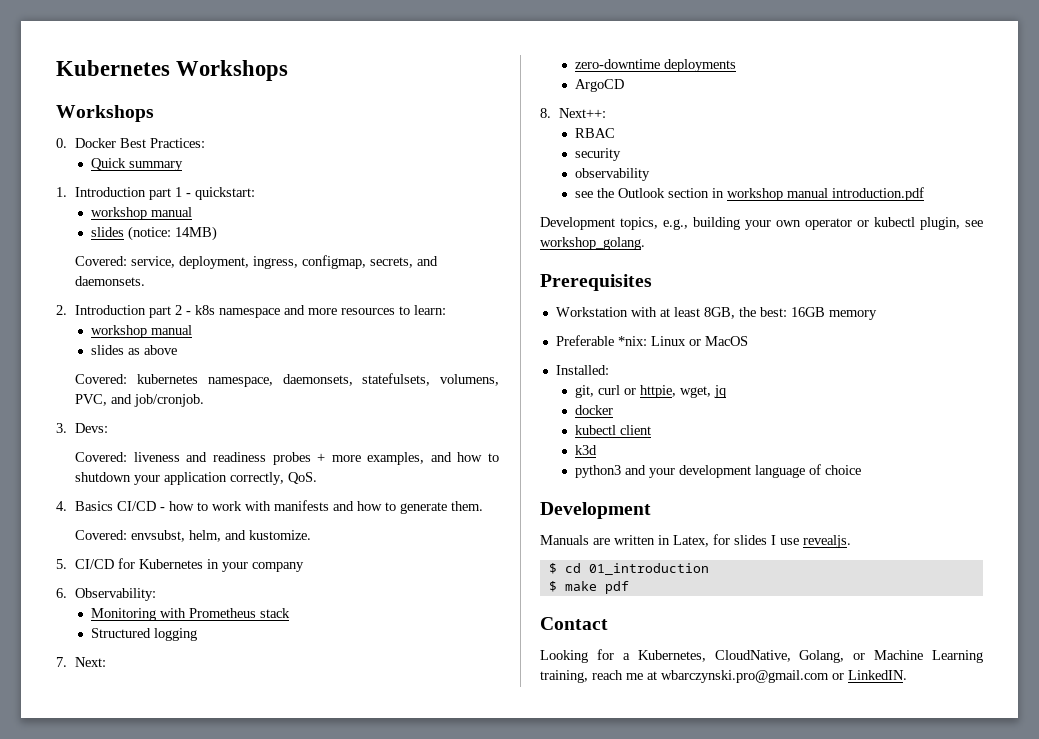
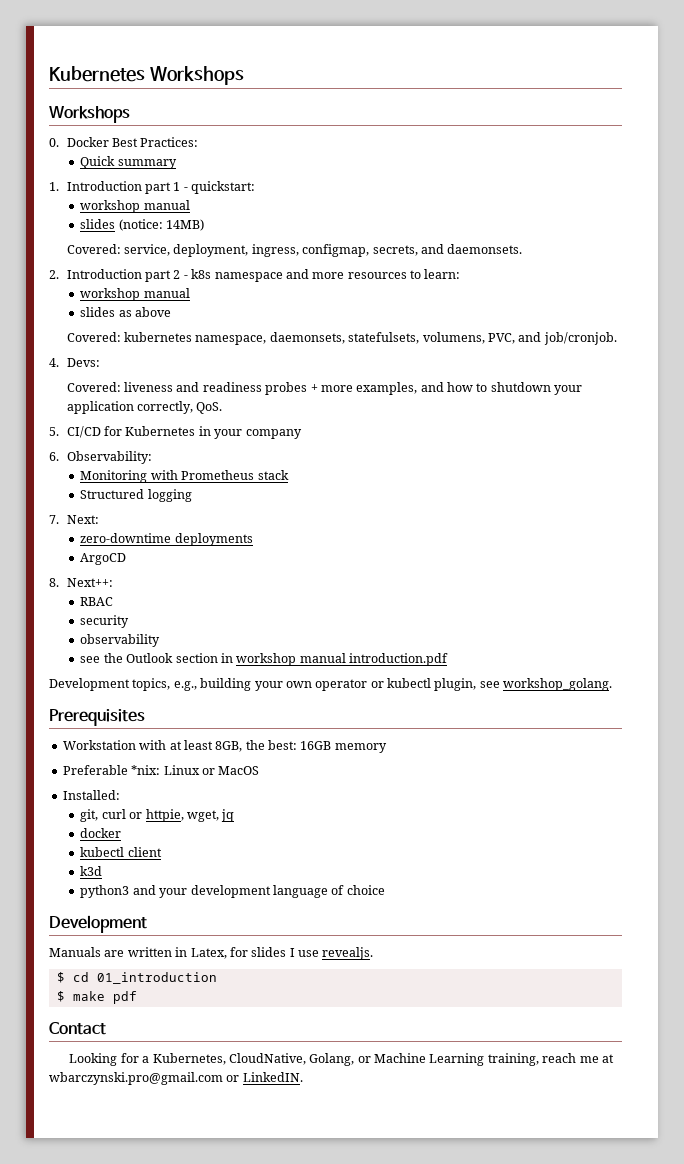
- 3. Devs:
+ 4. Devs:
- 4. Basics CI/CD - how to work with manifests and how to generate them.
- Covered: envsubst, helm, and kustomize.

